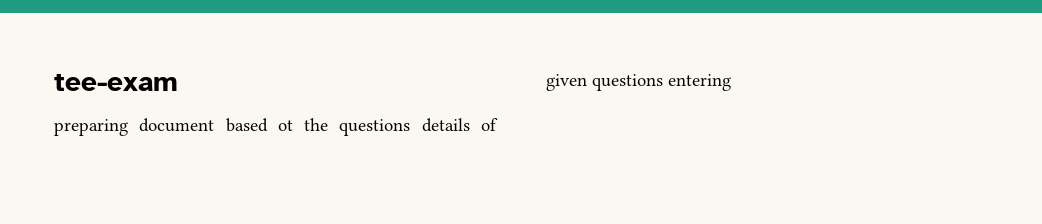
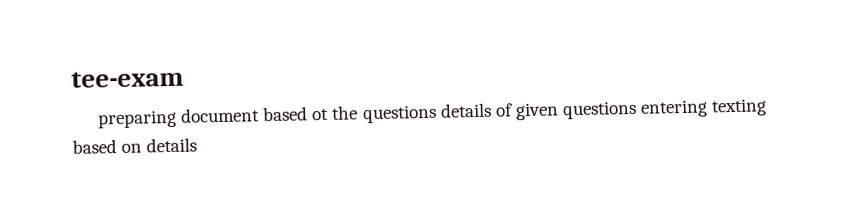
- preparing document based ot the questions details of given questions entering
+ preparing document based ot the questions details of given questions entering texting based on details

